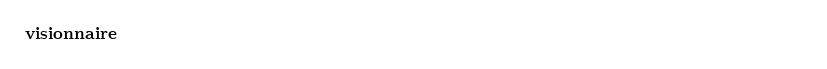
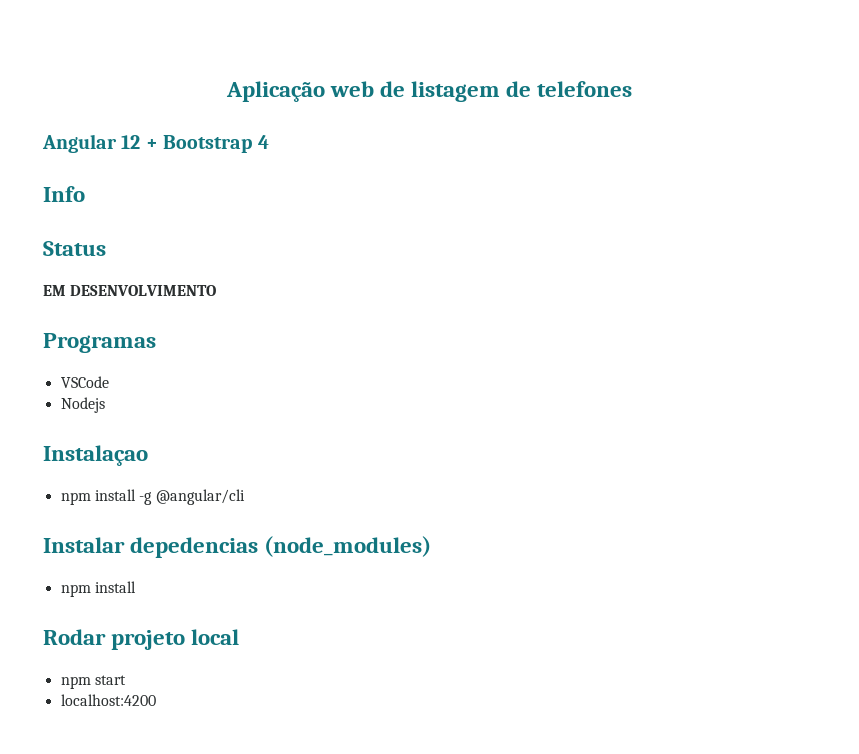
- visionnaire
+ Aplicação web de listagem de telefones
+ Angular 12 + Bootstrap 4
+ Info
+ Status
+ EM DESENVOLVIMENTO
+ Programas
+ VSCode
+ Nodejs
+ Instalaçao
+ npm install -g @angular/cli
+ Instalar depedencias (node_modules)
+ npm install
+ Rodar projeto local
+ npm start
+ localhost:4200

